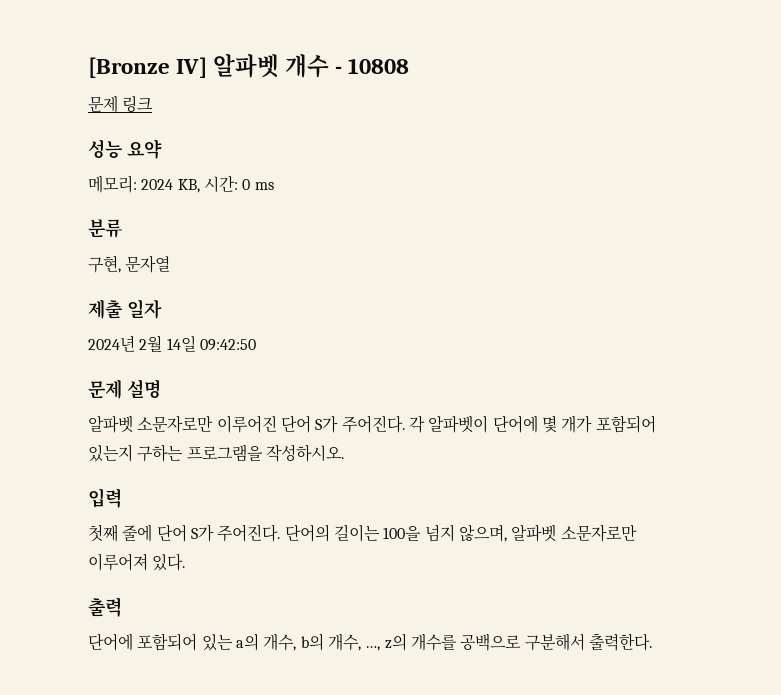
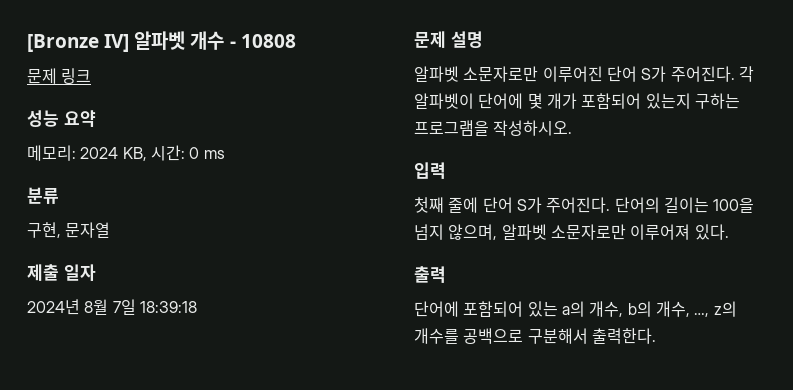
- 2024년 2월 14일 09:42:50
+ 2024년 8월 7일 18:39:18

